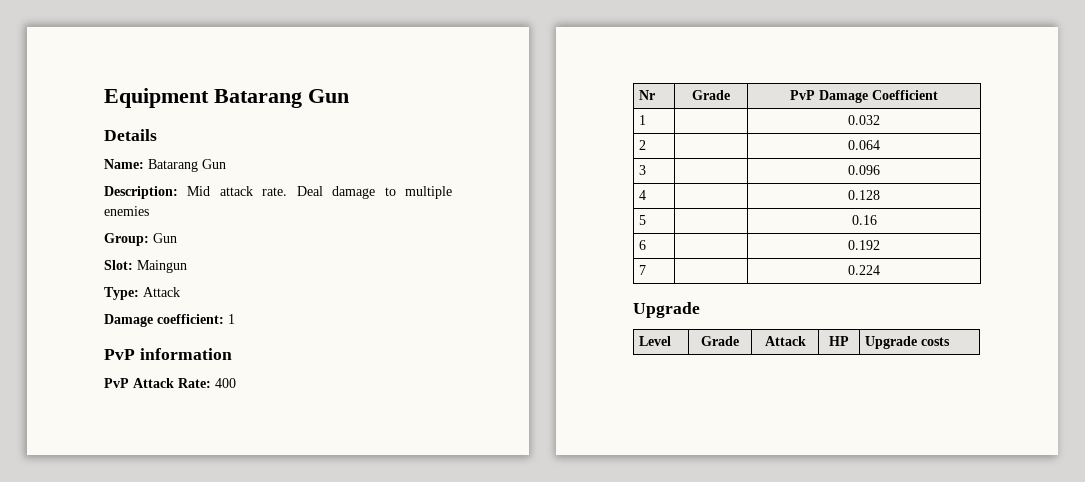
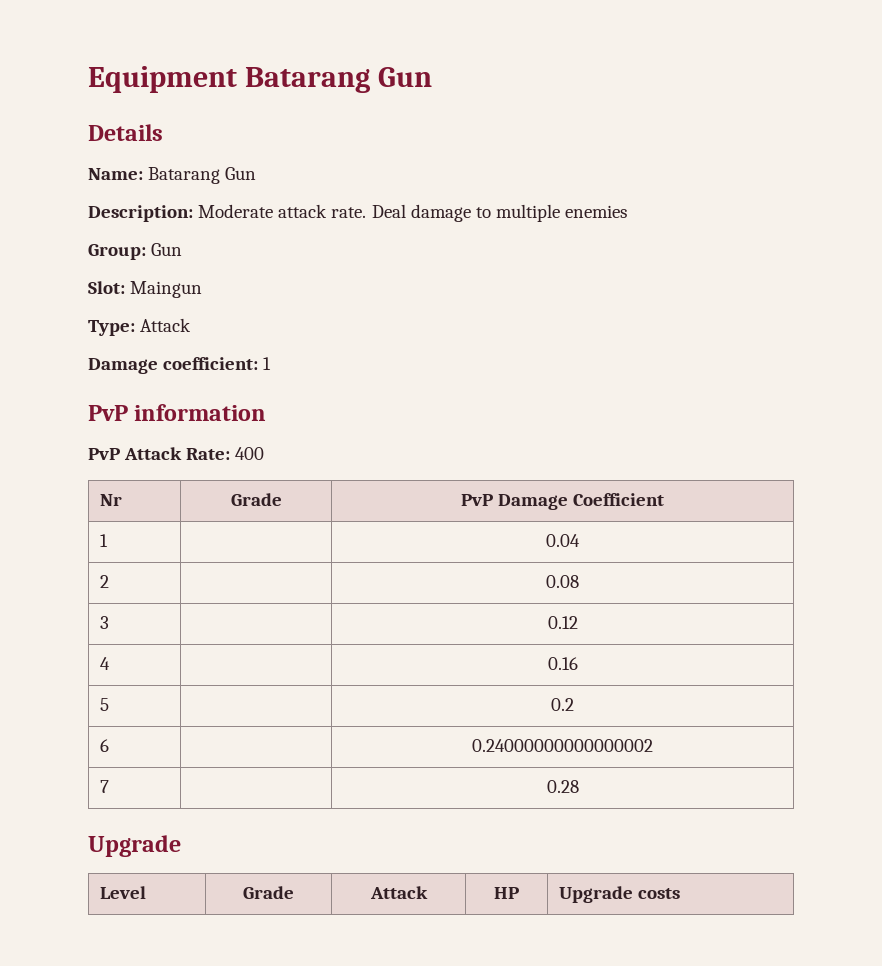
- Description: Mid attack rate.
+ Description: Moderate attack rate.
- 1 | | 0.032
+ 1 | | 0.04
- 2 | | 0.064
+ 2 | | 0.08
- 3 | | 0.096
+ 3 | | 0.12
- 4 | | 0.128
+ 4 | | 0.16
- 5 | | 0.16
+ 5 | | 0.2
- 6 | | 0.192
+ 6 | | 0.24000000000000002
- 7 | | 0.224
+ 7 | | 0.28

